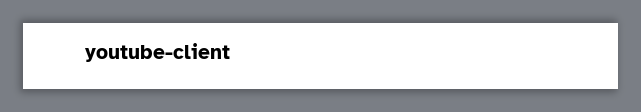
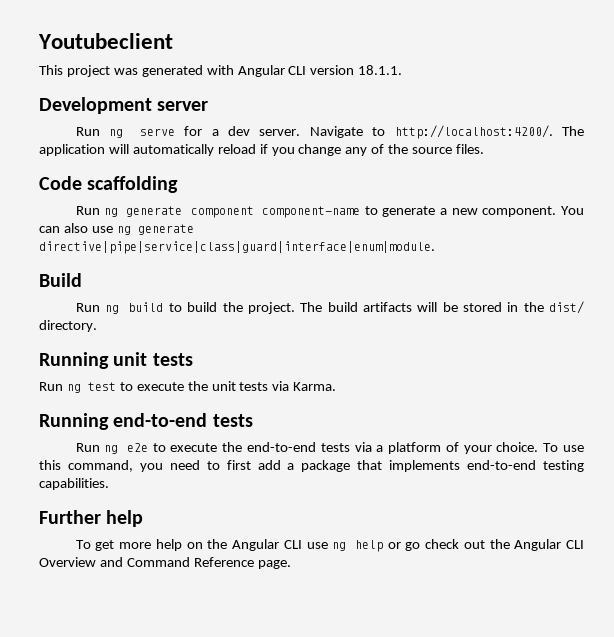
- youtube-client
+ Youtubeclient
+ This project was generated with Angular CLI version 18.1.1.
+ Development server
+ Run ng serve for a dev server. Navigate to http://localhost:4200/. The application will automatically reload if you change any of the source files.
+ Code scaffolding
+ Run ng generate component component-name to generate a new component. You can also use ng generate directive|pipe|service|class|guard|interface|enum|module.
+ Build
+ Run ng build to build the project. The build artifacts will be stored in the dist/ directory.
+ Running unit tests
+ Run ng test to execute the unit tests via Karma.
+ Running end-to-end tests
+ Run ng e2e to execute the end-to-end tests via a platform of your choice. To use this command, you need to first add a package that implements end-to-end testing capabilities.
+ Further help
+ To get more help on the Angular CLI use ng help or go check out the Angular CLI Overview and Command Reference page.

